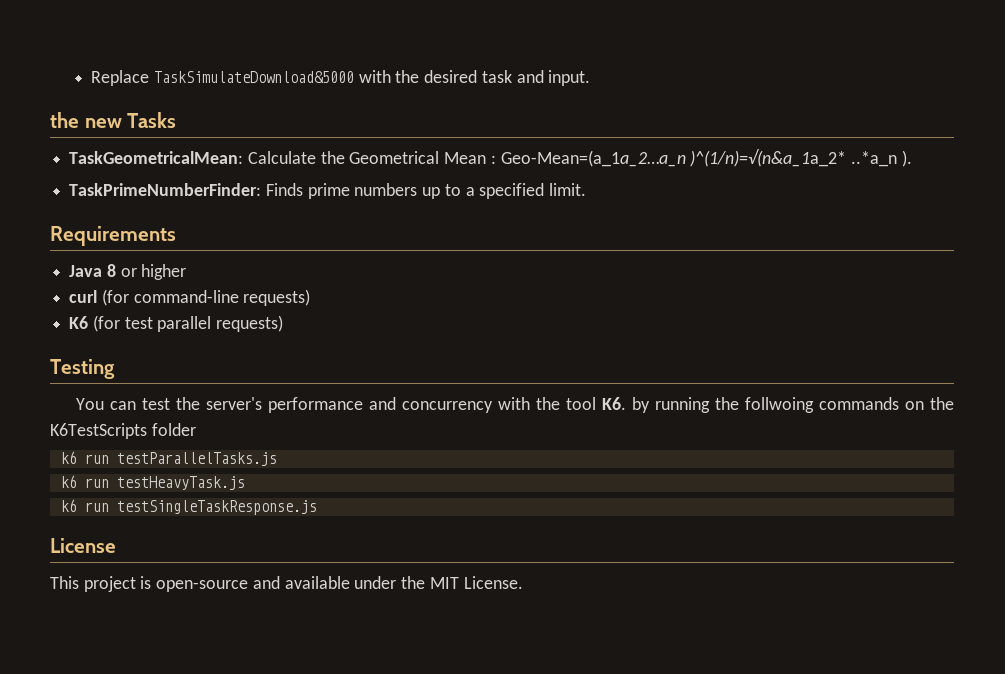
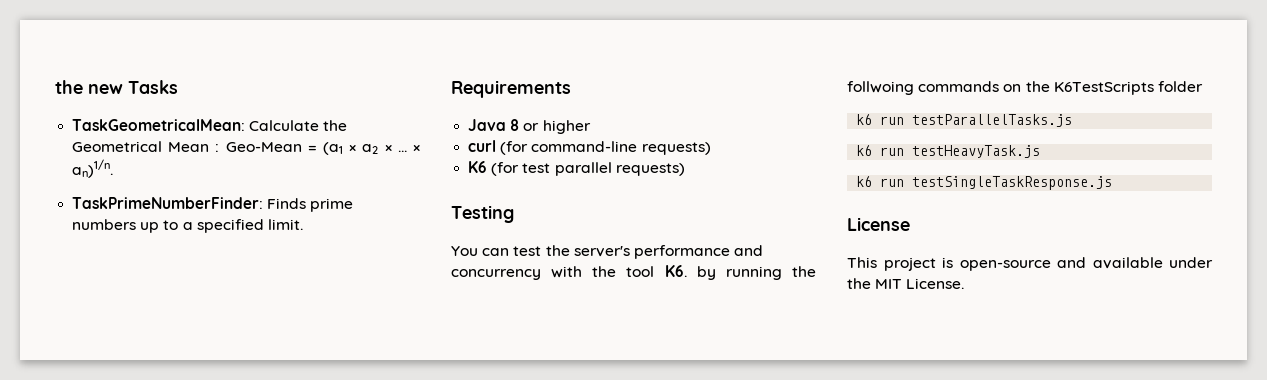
- Replace TaskSimulateDownload&5000 with the desired task and input.
- TaskGeometricalMean: Calculate the Geometrical Mean : Geo-Mean=(a_1a_2…a_n )^(1/n)=√(n&a_1a_2* ..*a_n ).
+ TaskGeometricalMean: Calculate the Geometrical Mean : Geo-Mean = (a1 × a2 × ... × an)1/n.

